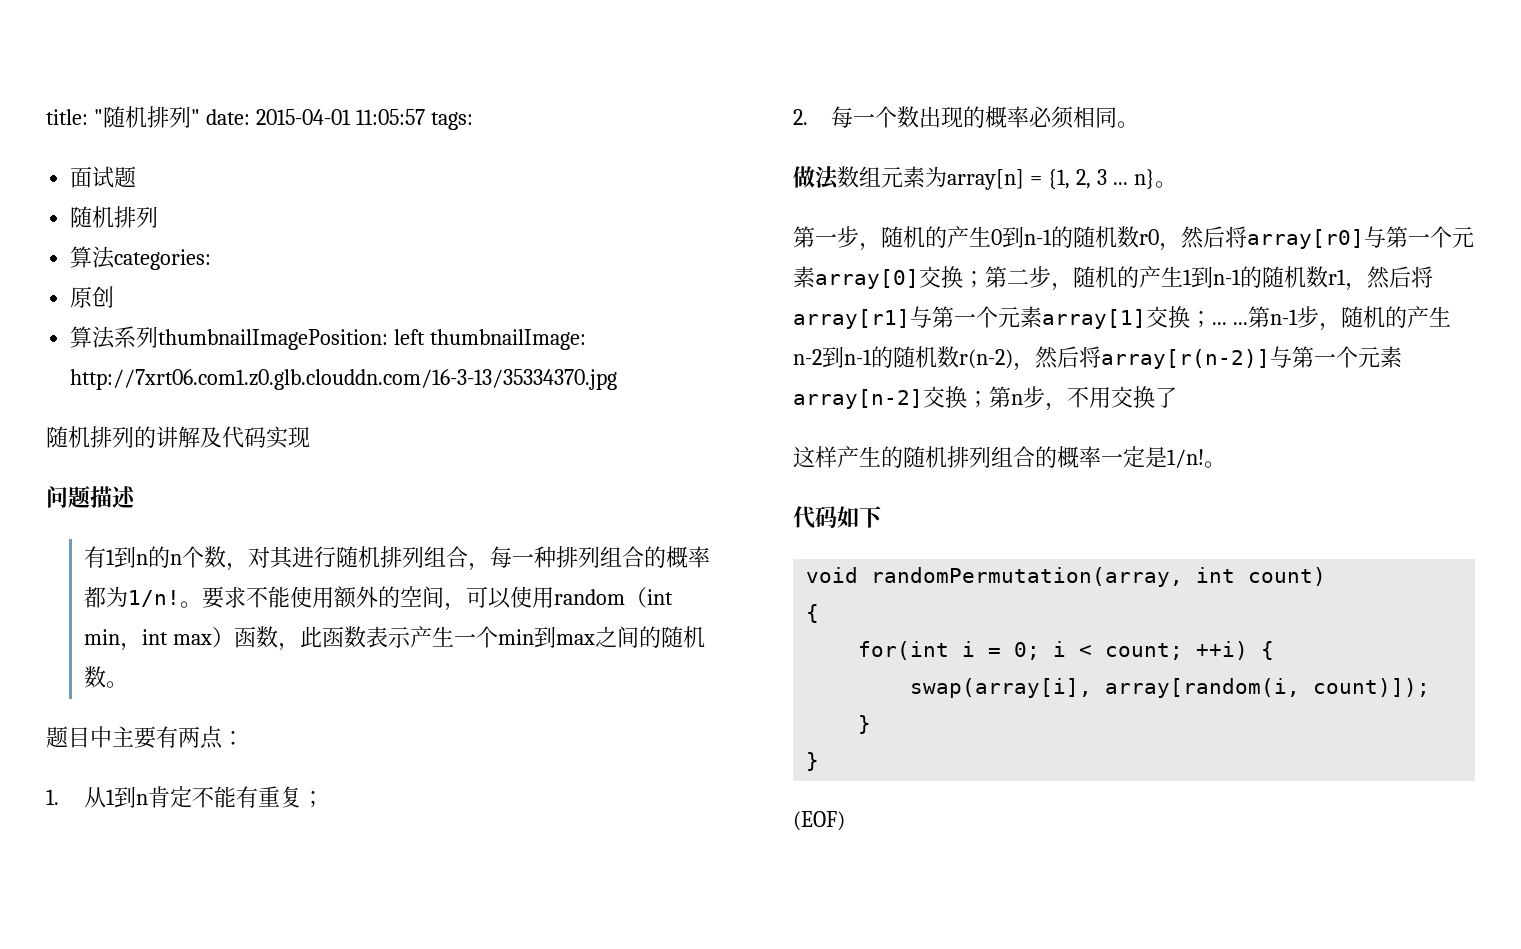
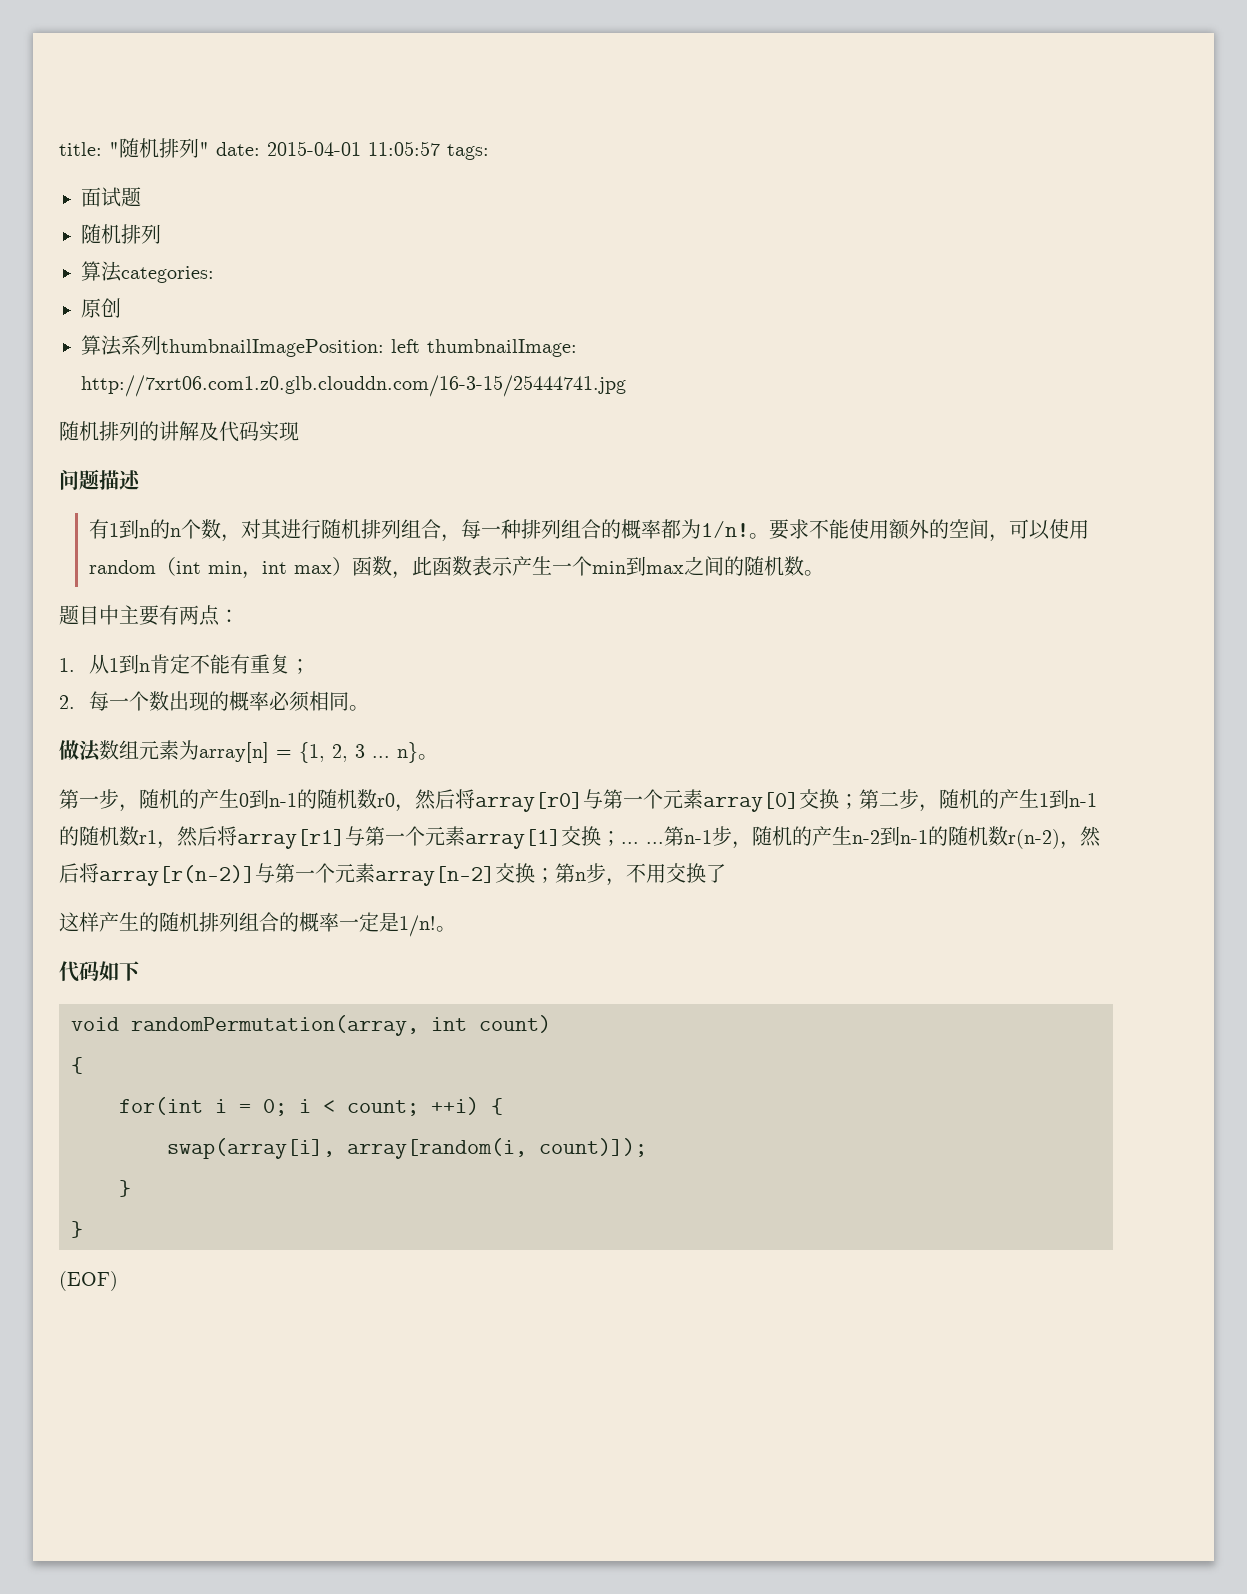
- 算法系列thumbnailImagePosition: left thumbnailImage: http://7xrt06.com1.z0.glb.clouddn.com/16-3-13/35334370.jpg
+ 算法系列thumbnailImagePosition: left thumbnailImage: http://7xrt06.com1.z0.glb.clouddn.com/16-3-15/25444741.jpg

